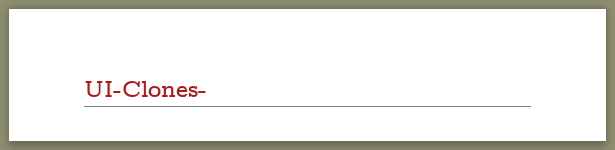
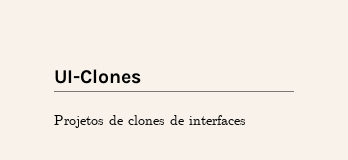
- UI-Clones-
+ UI-Clones
+ Projetos de clones de interfaces

